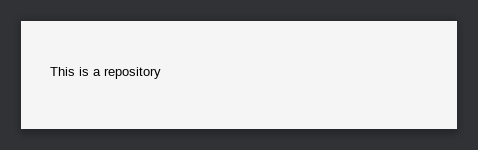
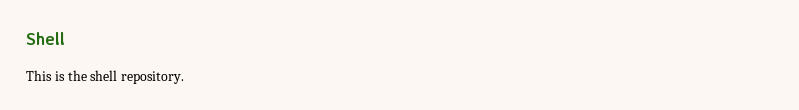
+ Shell
- This is a repository
+ This is the shell repository.

